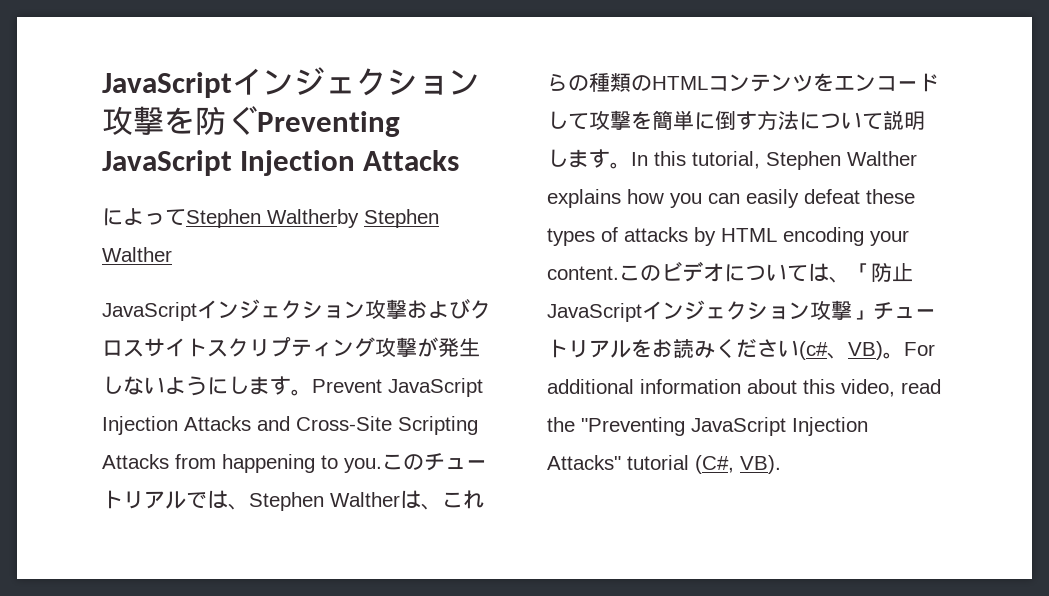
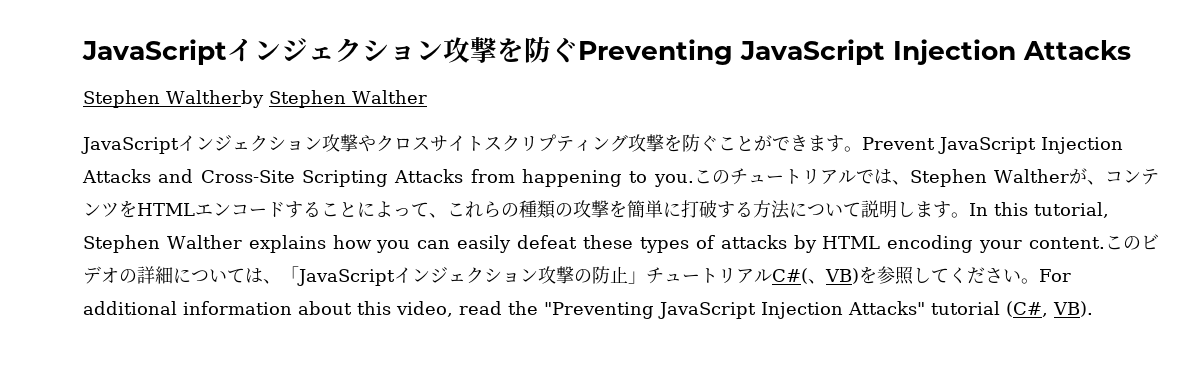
- によってStephen Waltherby Stephen Walther
+ Stephen Waltherby Stephen Walther
- JavaScriptインジェクション攻撃およびクロスサイトスクリプティング攻撃が発生しないようにします。
+ JavaScriptインジェクション攻撃やクロスサイトスクリプティング攻撃を防ぐことができます。
- このチュートリアルでは、Stephen Waltherは、これらの種類のHTMLコンテンツをエンコードして攻撃を簡単に倒す方法について説明します。
+ このチュートリアルでは、Stephen Waltherが、コンテンツをHTMLエンコードすることによって、これらの種類の攻撃を簡単に打破する方法について説明します。
- このビデオについては、「防止JavaScriptインジェクション攻撃」チュートリアルをお読みください(c#、VB)。
+ このビデオの詳細については、「JavaScriptインジェクション攻撃の防止」チュートリアルC#(、VB)を参照してください。

